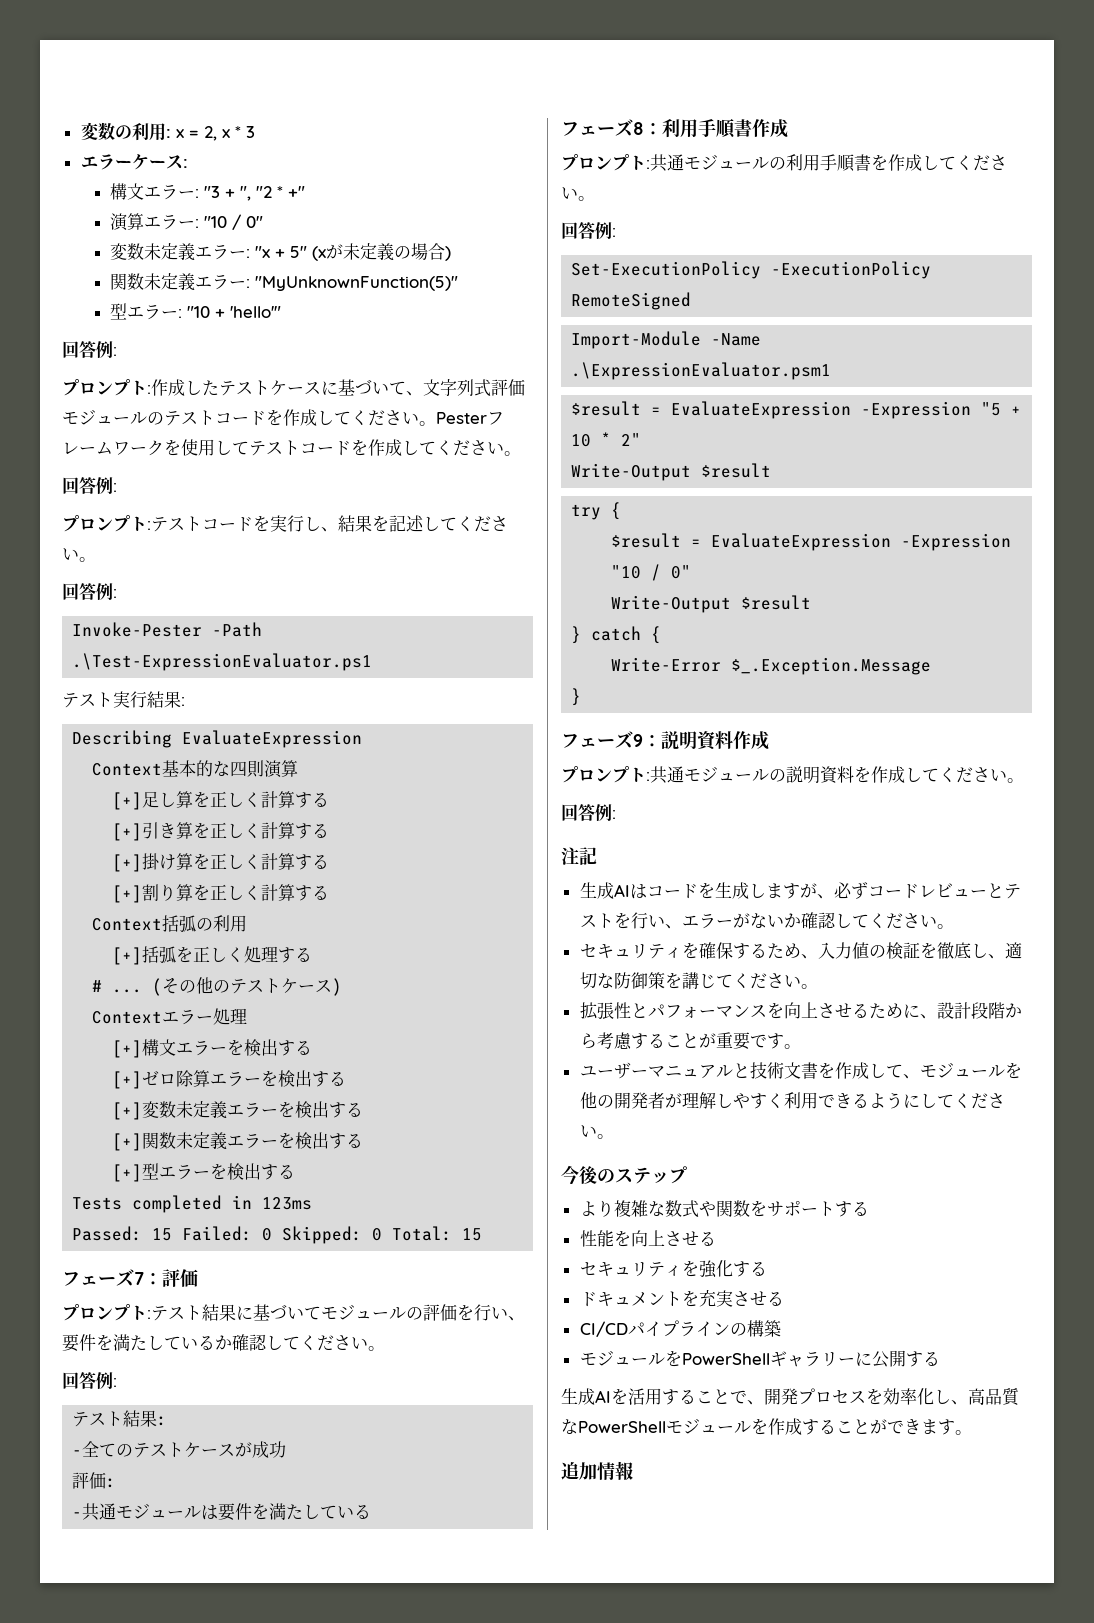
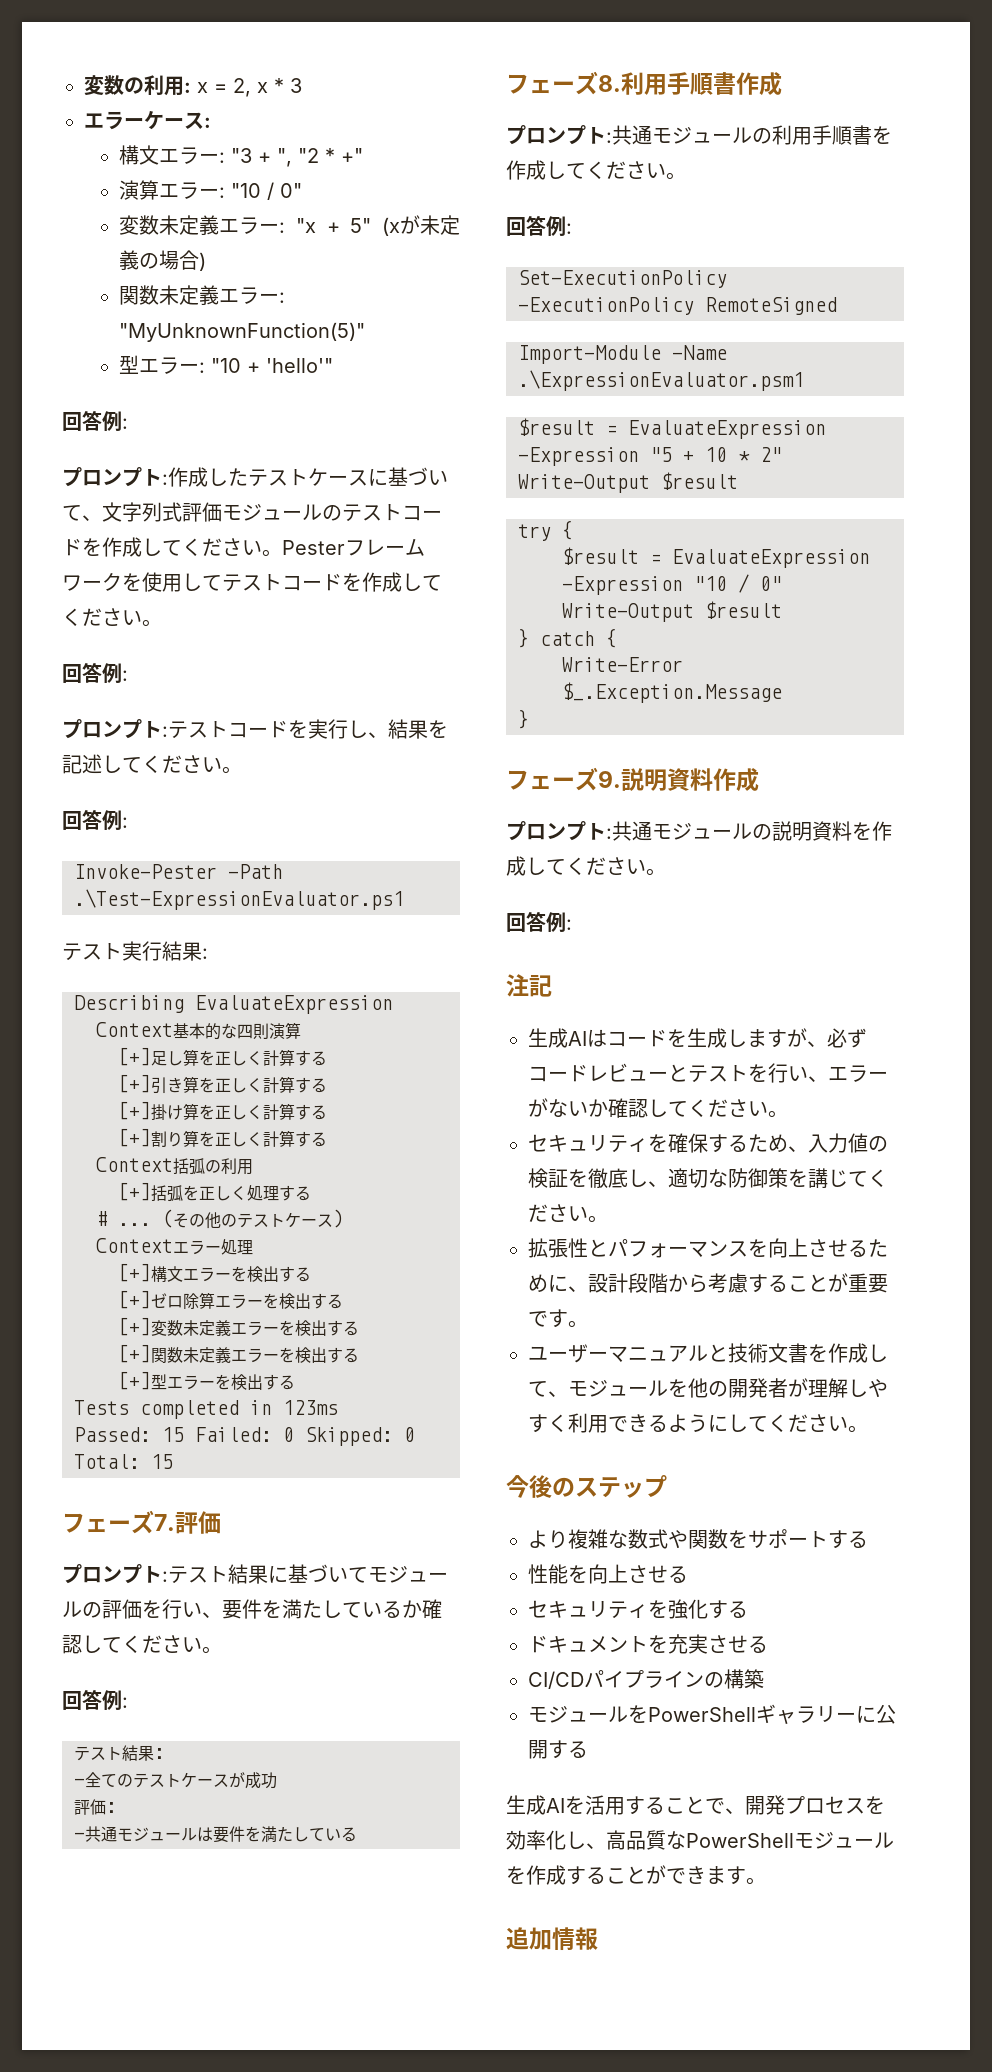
- フェーズ7：評価
+ フェーズ7.評価
- フェーズ8：利用手順書作成
+ フェーズ8.利用手順書作成
- フェーズ9：説明資料作成
+ フェーズ9.説明資料作成

